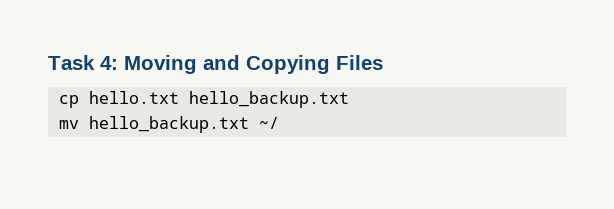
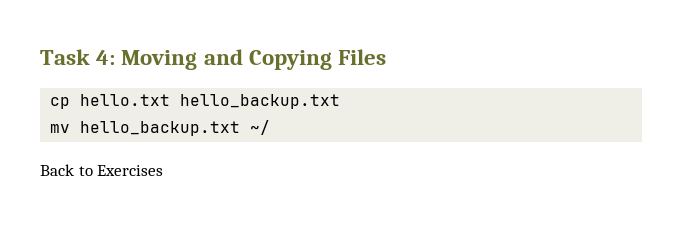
+ Back to Exercises

